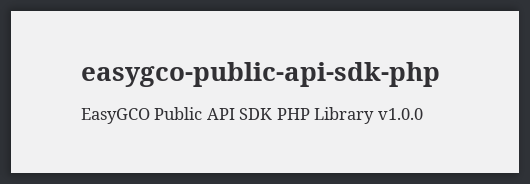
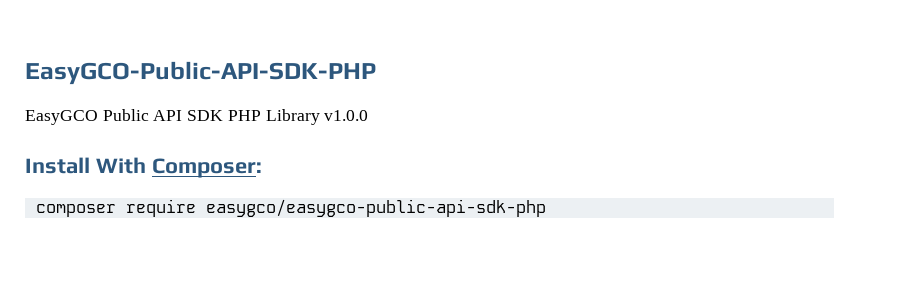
- easygco-public-api-sdk-php
+ EasyGCO-Public-API-SDK-PHP
+ Install With Composer:
+ composer require easygco/easygco-public-api-sdk-php

